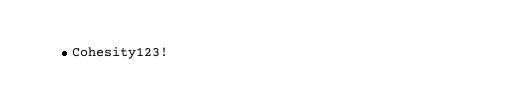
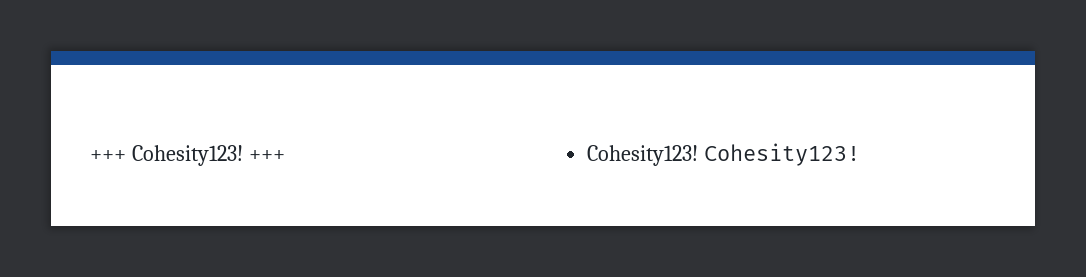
+ +++ Cohesity123! +++
+ Cohesity123!

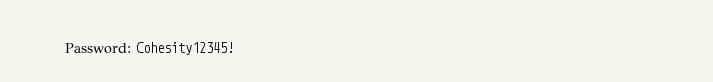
- +++ Cohesity123! +++
- Cohesity123! Cohesity123!
+ Password: Cohesity12345!

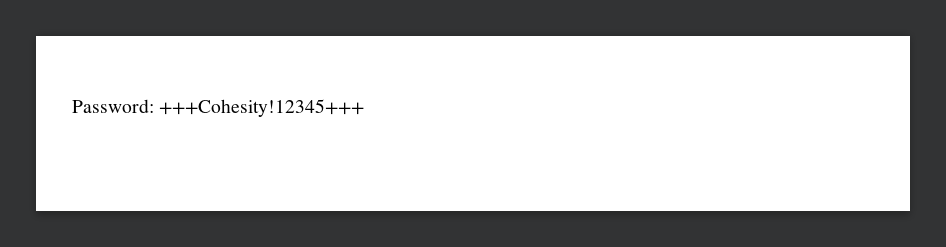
- Password: Cohesity12345!
+ Password: +++Cohesity!12345+++

